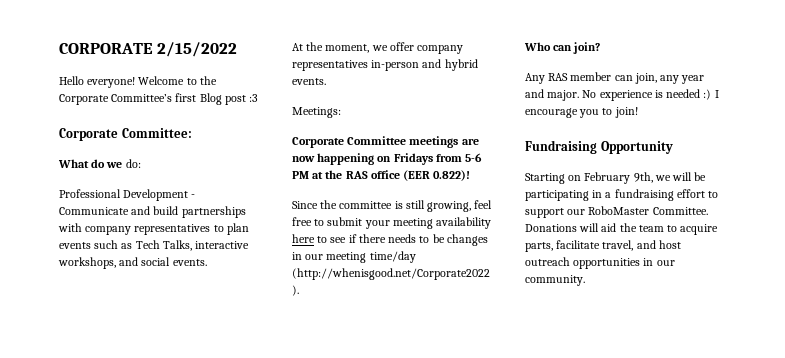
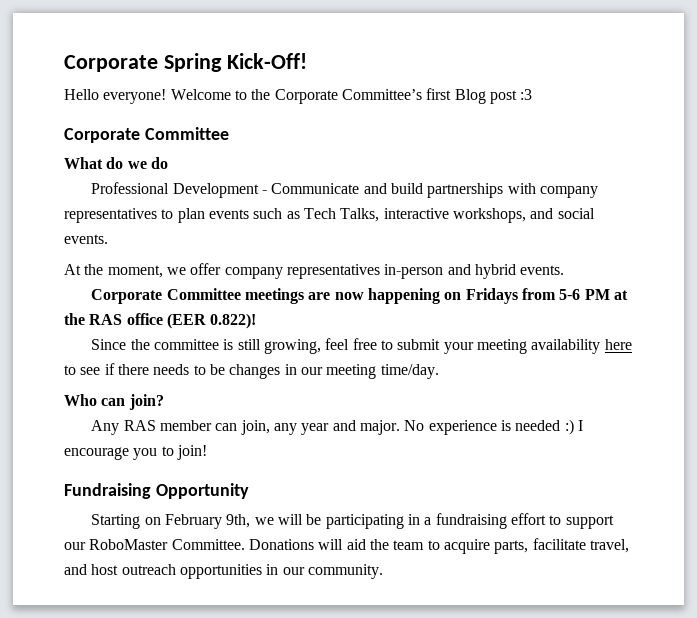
- CORPORATE 2/15/2022
+ Corporate Spring Kick-Off!
  Welcome to the Corporate Committee’s first Blog post :3
- Corporate Committee:
+ Corporate Committee
- What do we do:
+ What do we do
- Meetings:
- Since the committee is still growing, feel free to submit your meeting availability here to see if there needs to be changes in our meeting time/day (http://whenisgood.net/Corporate2022 ).
+ Since the committee is still growing, feel free to submit your meeting availability here to see if there needs to be changes in our meeting time/day.

